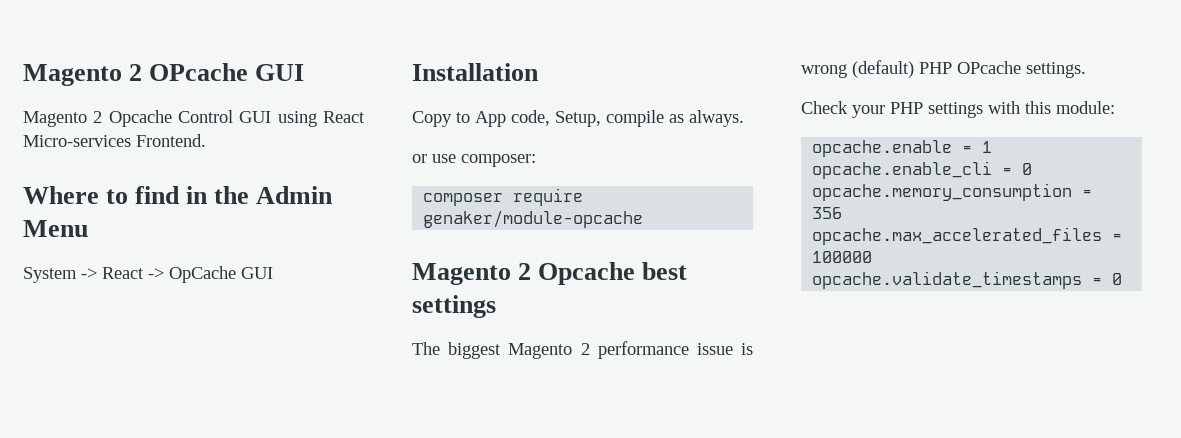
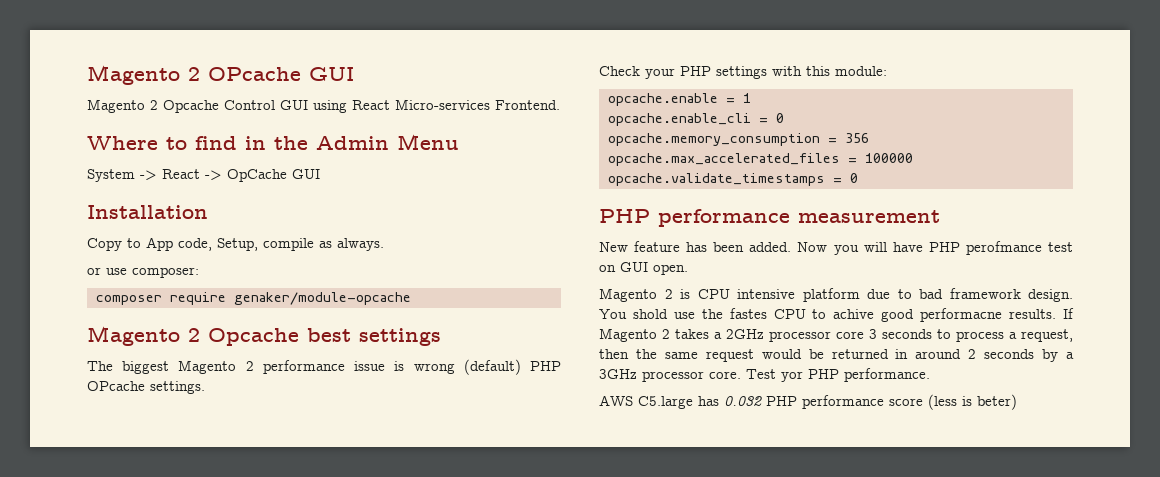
+ PHP performance measurement
+ New feature has been added. Now you will have PHP perofmance test on GUI open.
+ Magento 2 is CPU intensive platform due to bad framework design. You shold use the fastes CPU to achive good performacne results. If Magento 2 takes a 2GHz processor core 3 seconds to process a request, then the same request would be returned in around 2 seconds by a 3GHz processor core. Test yor PHP performance.
+ AWS C5.large has 0.032 PHP performance score (less is beter)

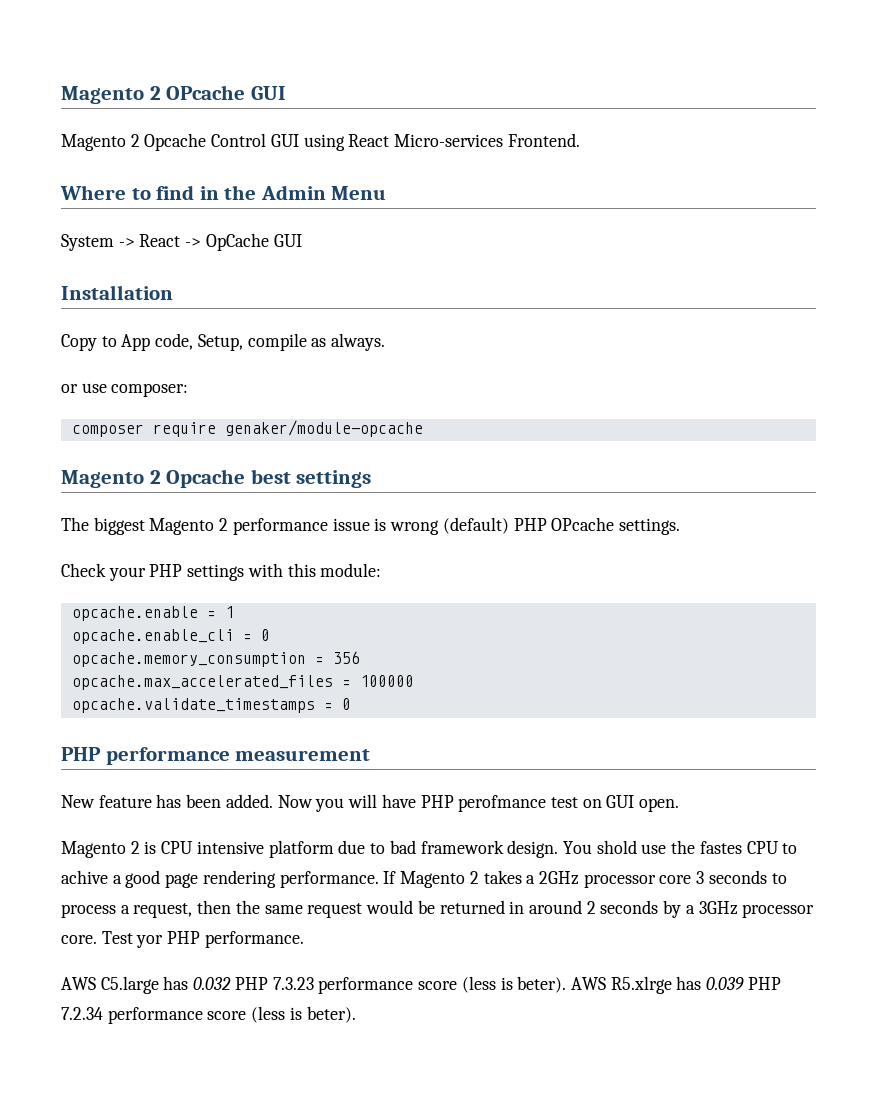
- You shold use the fastes CPU to achive good performacne results.
+ You shold use the fastes CPU to achive a good page rendering performance.
- AWS C5.large has 0.032 PHP performance score (less is beter)
+ AWS C5.large has 0.032 PHP 7.3.23 performance score (less is beter). AWS R5.xlrge has 0.039 PHP 7.2.34 performance score (less is beter).

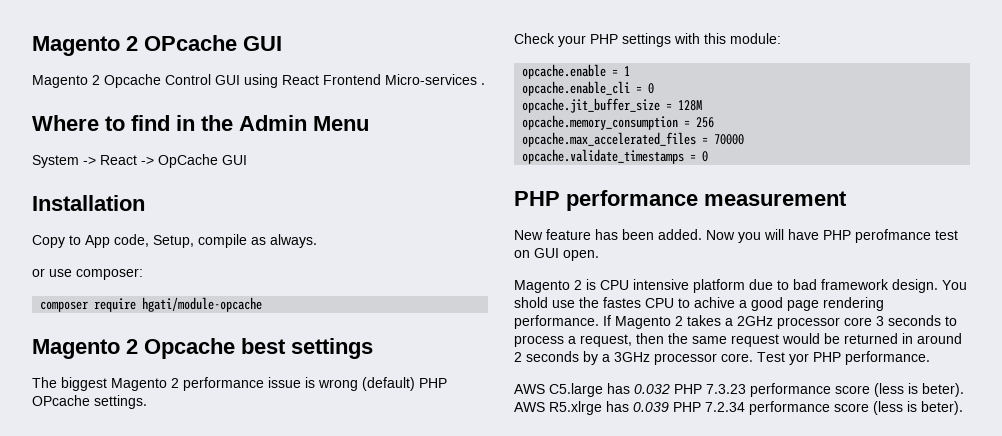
- Magento 2 Opcache Control GUI using React Micro-services Frontend.
+ Magento 2 Opcache Control GUI using React Frontend Micro-services .
- composer require genaker/module-opcache
+ composer require hgati/module-opcache
+ opcache.jit_buffer_size = 128M
- opcache.memory_consumption = 356
+ opcache.memory_consumption = 256
- opcache.max_accelerated_files = 100000
+ opcache.max_accelerated_files = 70000

